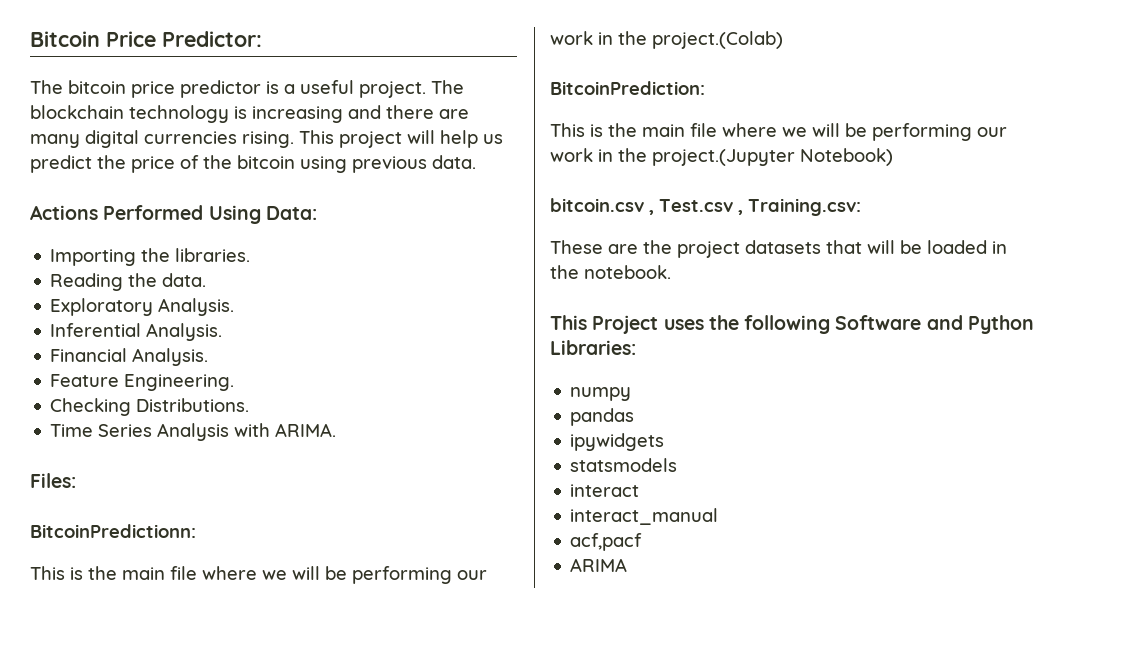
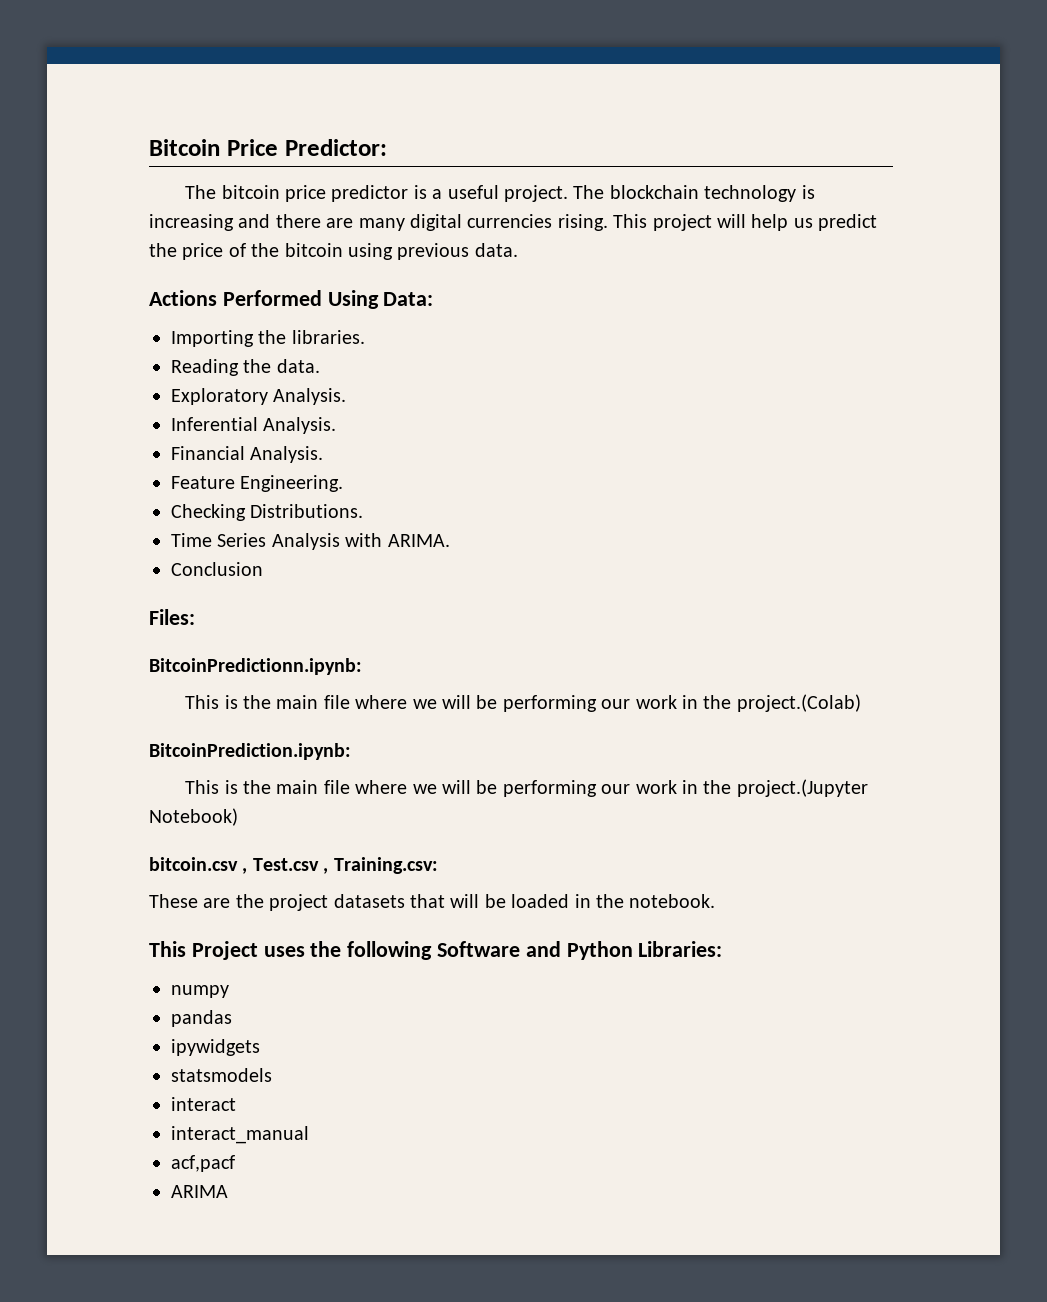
+ Conclusion
- BitcoinPredictionn:
+ BitcoinPredictionn.ipynb:
- BitcoinPrediction:
+ BitcoinPrediction.ipynb:

